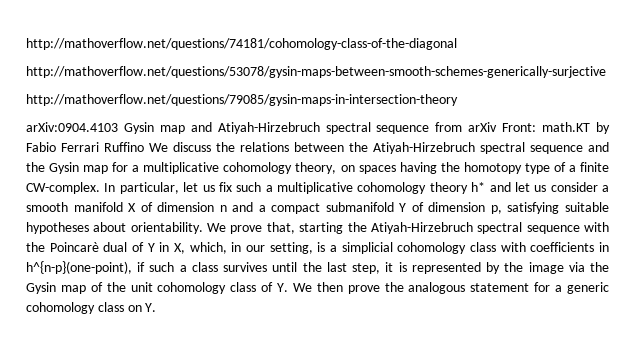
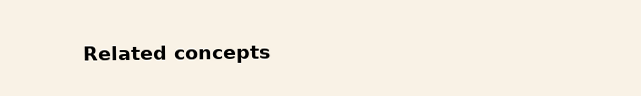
- http://mathoverflow.net/questions/74181/cohomology-class-of-the-diagonal
- http://mathoverflow.net/questions/53078/gysin-maps-between-smooth-schemes-generically-surjective
- http://mathoverflow.net/questions/79085/gysin-maps-in-intersection-theory
- arXiv:0904.4103 Gysin map and Atiyah-Hirzebruch spectral sequence from arXiv Front: math.KT by Fabio Ferrari Ruffino We discuss the relations between the Atiyah-Hirzebruch spectral sequence and the Gysin map for a multiplicative cohomology theory, on spaces having the homotopy type of a finite CW-complex. In particular, let us fix such a multiplicative cohomology theory h* and let us consider a smooth manifold X of dimension n and a compact submanifold Y of dimension p, satisfying suitable hypotheses about orientability. We prove that, starting the Atiyah-Hirzebruch spectral sequence with the Poincarè dual of Y in X, which, in our setting, is a simplicial cohomology class with coefficients in h^{n-p}(one-point), if such a class survives until the last step, it is represented by the image via the Gysin map of the unit cohomology class of Y. We then prove the analogous statement for a generic cohomology class on Y.
+ Related concepts

